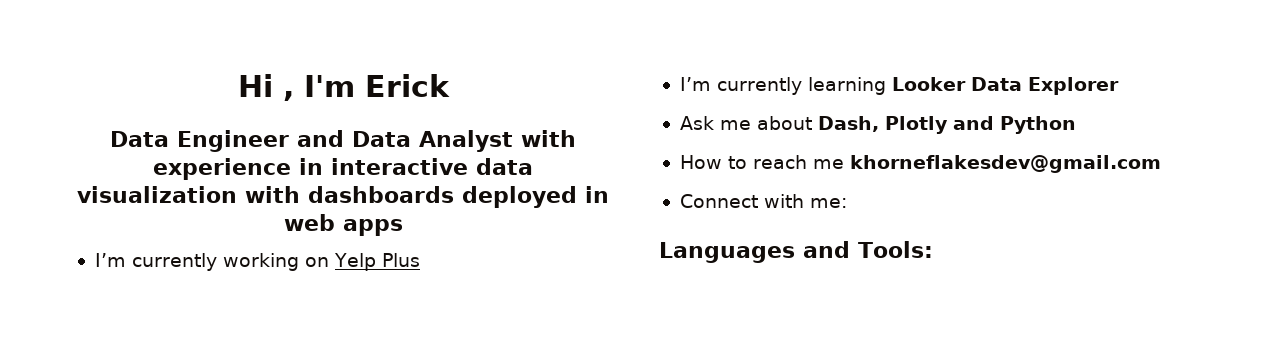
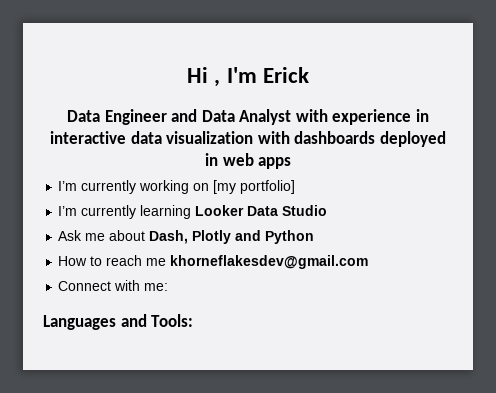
- I’m currently working on Yelp Plus
+ I’m currently working on [my portfolio]
- I’m currently learning Looker Data Explorer
+ I’m currently learning Looker Data Studio

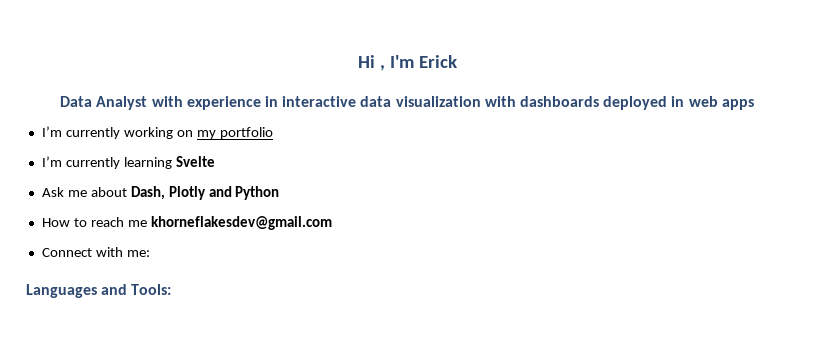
- Data Engineer and Data Analyst with experience in interactive data visualization with dashboards deployed in web apps
+ Data Analyst with experience in interactive data visualization with dashboards deployed in web apps
- I’m currently working on [my portfolio]
+ I’m currently working on my portfolio
- I’m currently learning Looker Data Studio
+ I’m currently learning Svelte

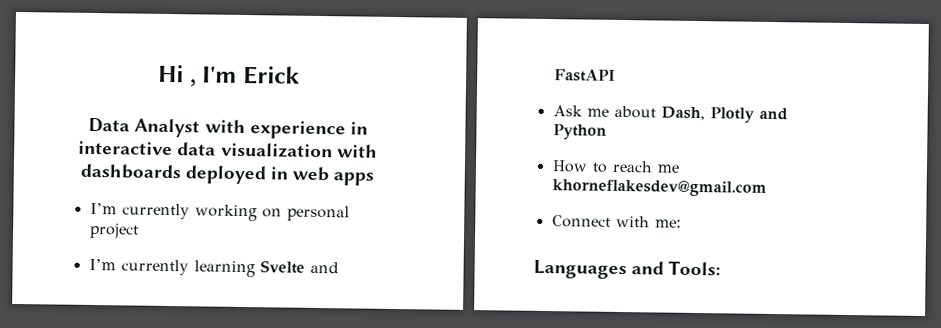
- I’m currently working on my portfolio
+ I’m currently working on personal project
- I’m currently learning Svelte
+ I’m currently learning Svelte and FastAPI

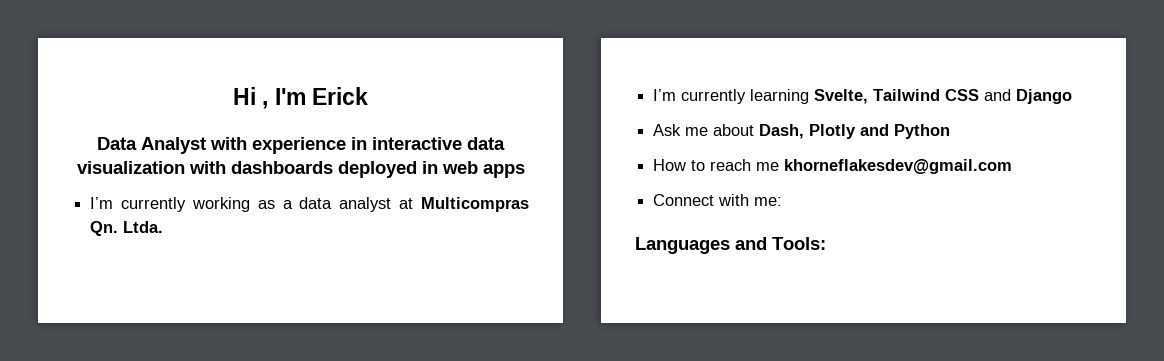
- I’m currently working on personal project
- I’m currently learning Svelte and FastAPI
+ I’m currently working as a data analyst at Multicompras Qn. Ltda.
+ I’m currently learning Svelte, Tailwind CSS and Django

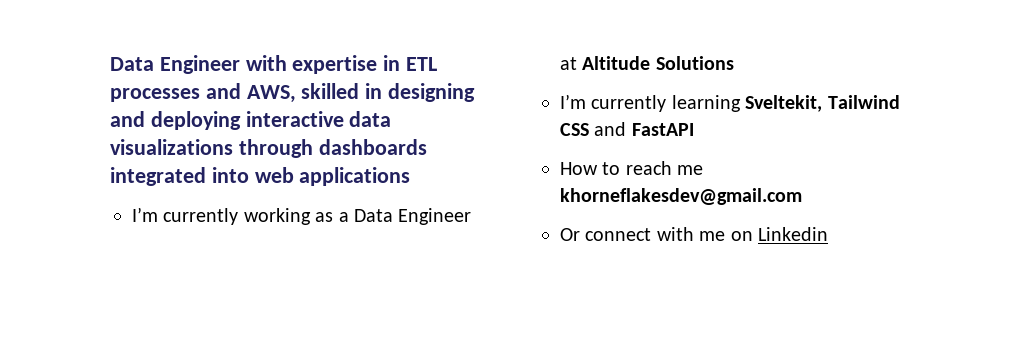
- Hi , I'm Erick
- Data Analyst with experience in interactive data visualization with dashboards deployed in web apps
+ Data Engineer with expertise in ETL processes and AWS, skilled in designing and deploying interactive data visualizations through dashboards integrated into web applications
- I’m currently working as a data analyst at Multicompras Qn. Ltda.
+ I’m currently working as a Data Engineer at Altitude Solutions
- I’m currently learning Svelte, Tailwind CSS and Django
- Ask me about Dash, Plotly and Python
+ I’m currently learning Sveltekit, Tailwind CSS and FastAPI
- Connect with me:
- Languages and Tools:
+ Or connect with me on Linkedin

